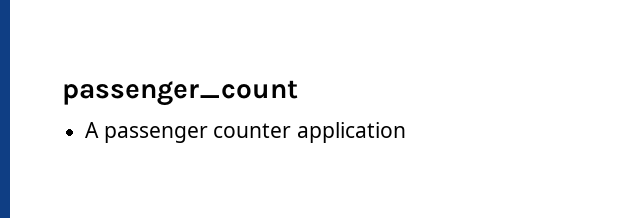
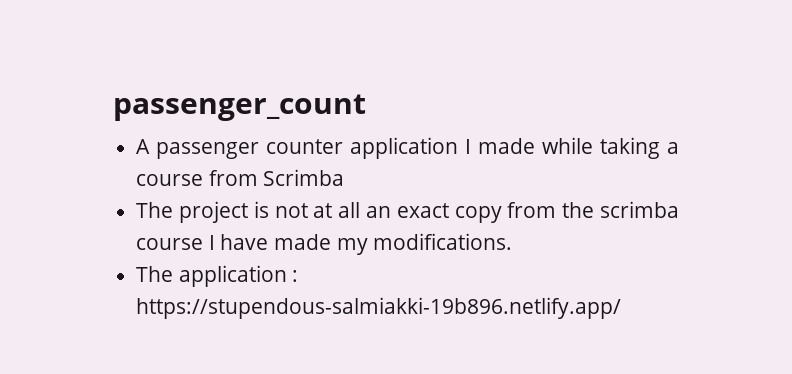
- A passenger counter application
+ A passenger counter application I made while taking a course from Scrimba
+ The project is not at all an exact copy from the scrimba course I have made my modifications.
+ The application : https://stupendous-salmiakki-19b896.netlify.app/

